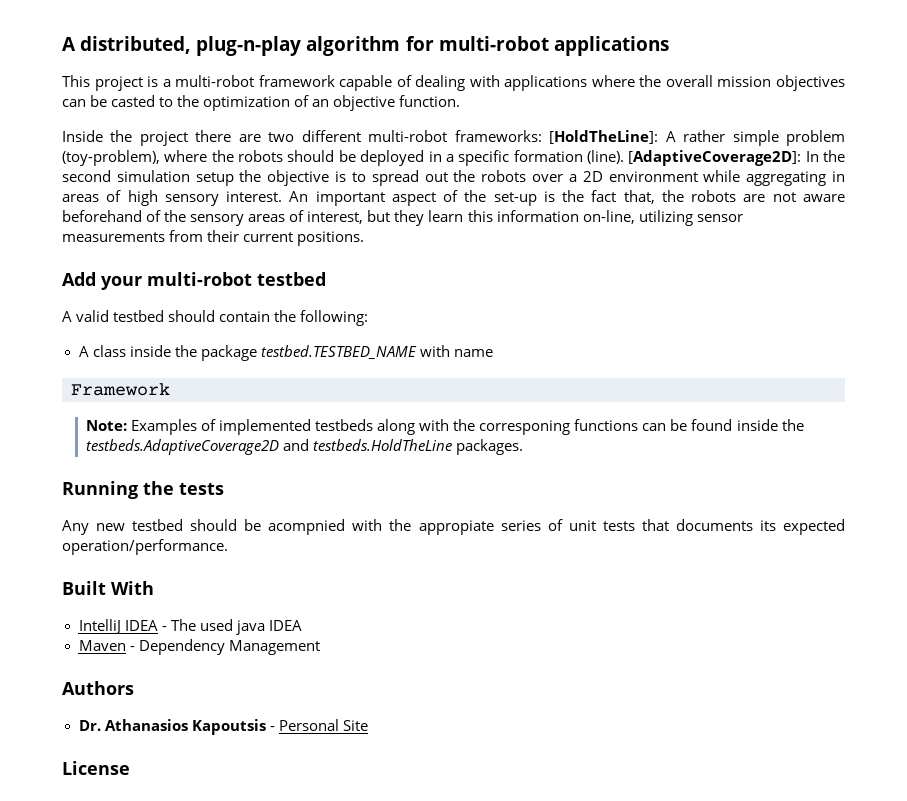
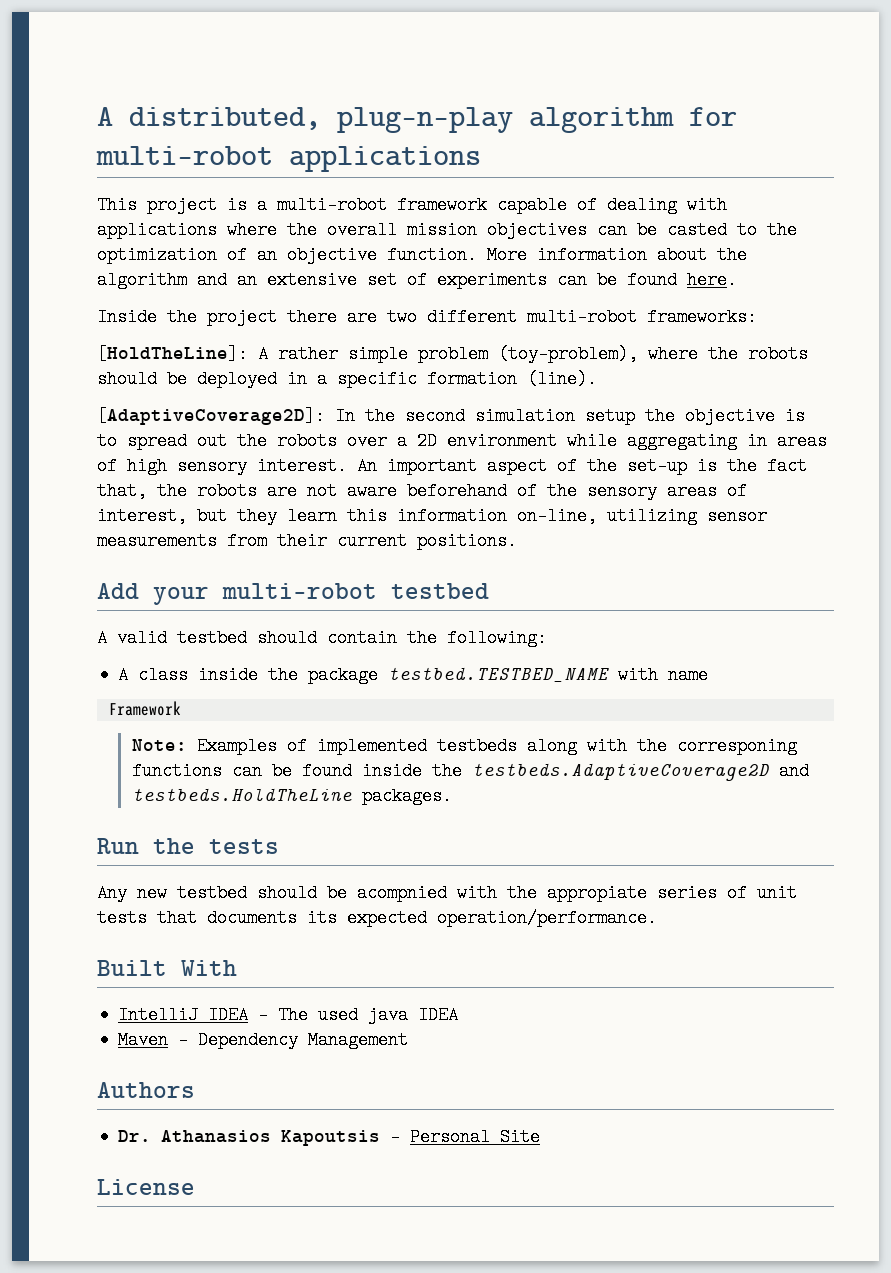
+ More information about the algorithm and an extensive set of experiments can be found here.
- Inside the project there are two different multi-robot frameworks: [HoldTheLine]: A rather simple problem (toy-problem), where the robots should be deployed in a specific formation (line). [AdaptiveCoverage2D]: In the second simulation setup the objective is to spread out the robots over a 2D environment while aggregating in areas of high sensory interest.
+ Inside the project there are two different multi-robot frameworks:
+ [HoldTheLine]: A rather simple problem (toy-problem), where the robots should be deployed in a specific formation (line).
+ [AdaptiveCoverage2D]: In the second simulation setup the objective is to spread out the robots over a 2D environment while aggregating in areas of high sensory interest.
- Running the tests
+ Run the tests

